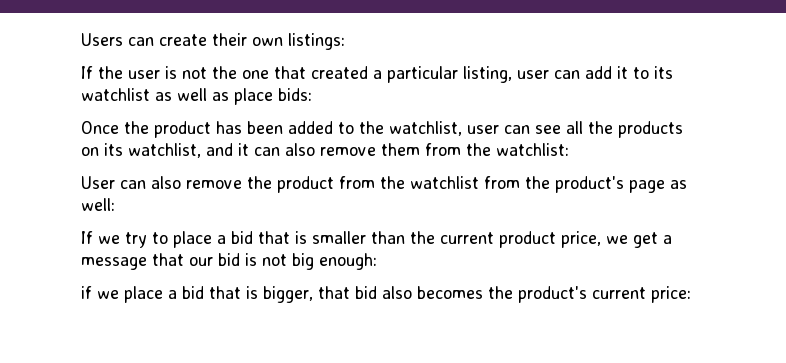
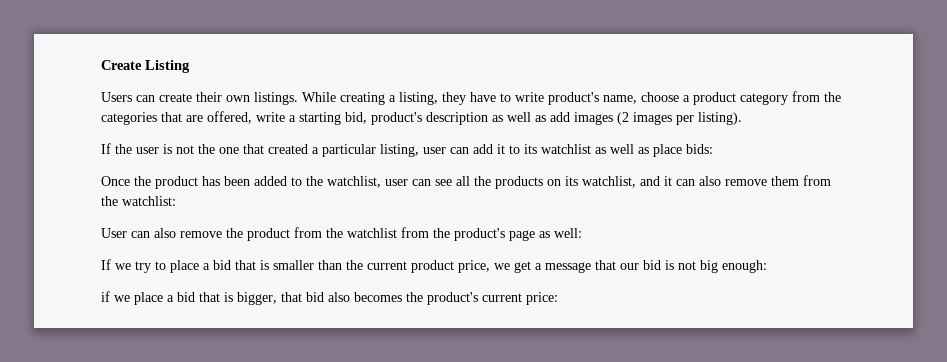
+ Create Listing
- Users can create their own listings:
+ Users can create their own listings. While creating a listing, they have to write product's name, choose a product category from the categories that are offered, write a starting bid, product's description as well as add images (2 images per listing).

